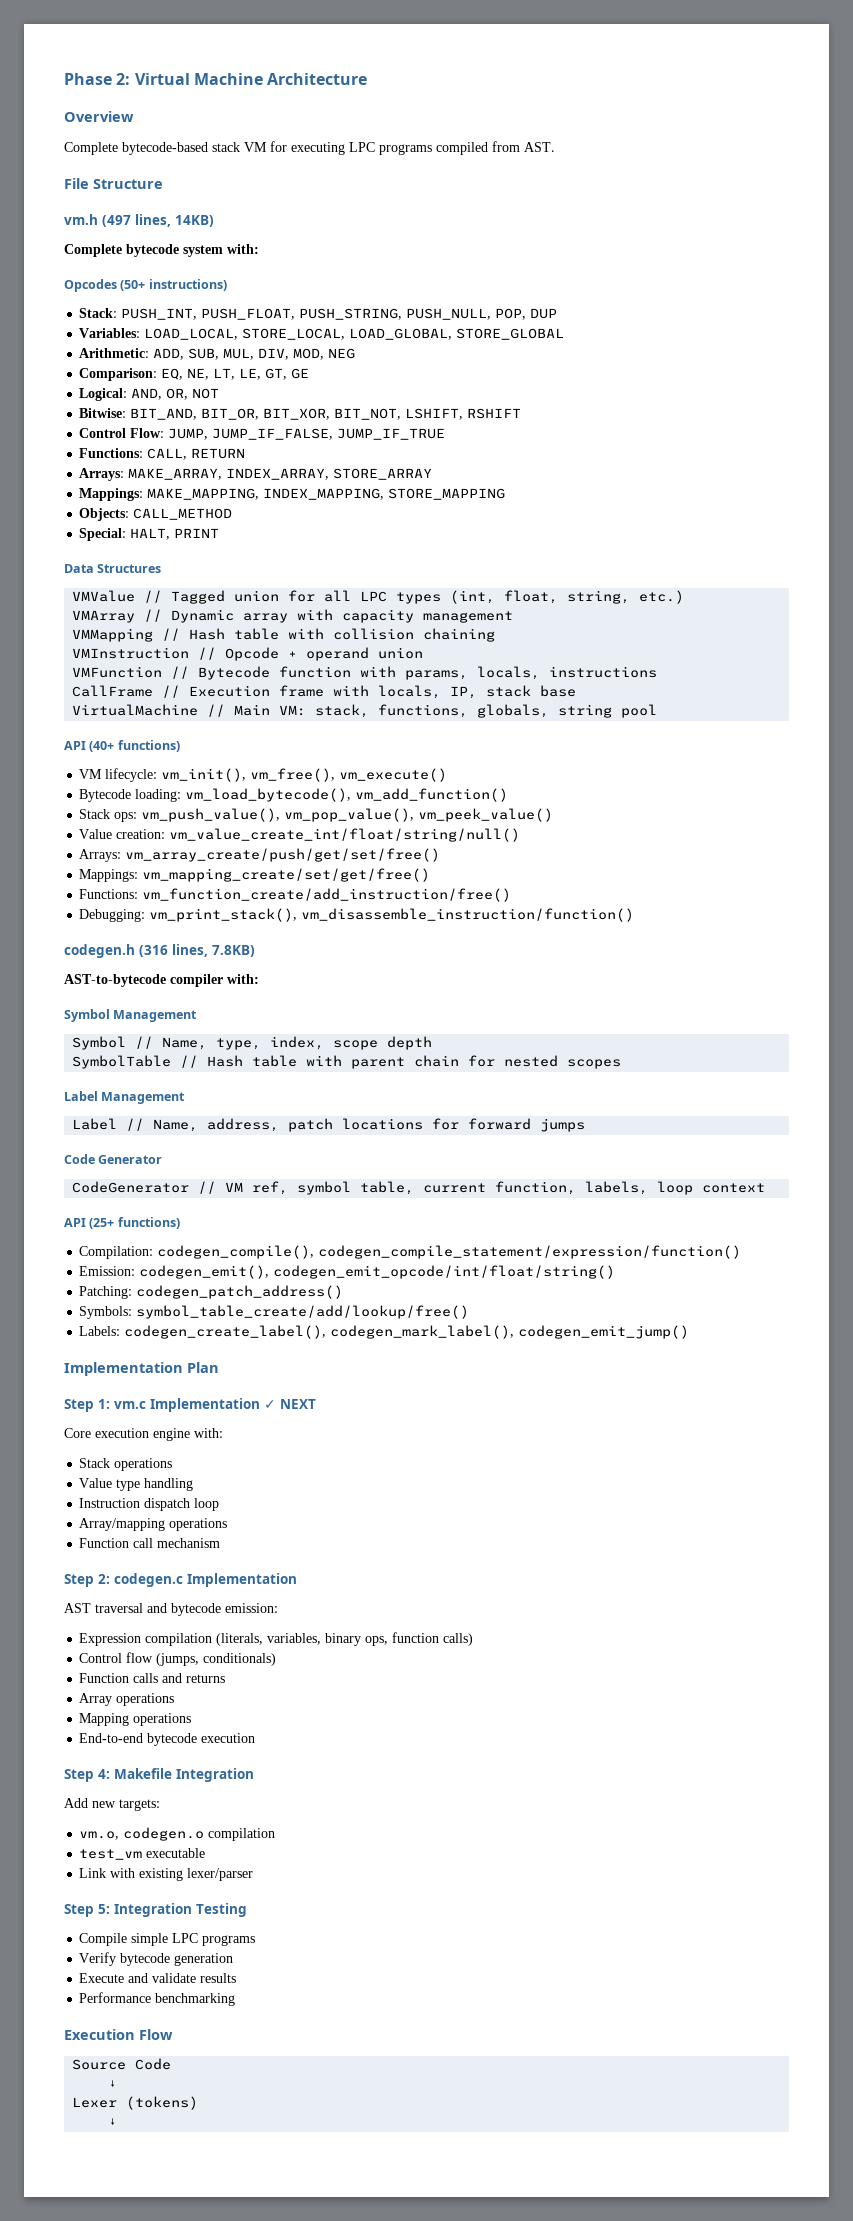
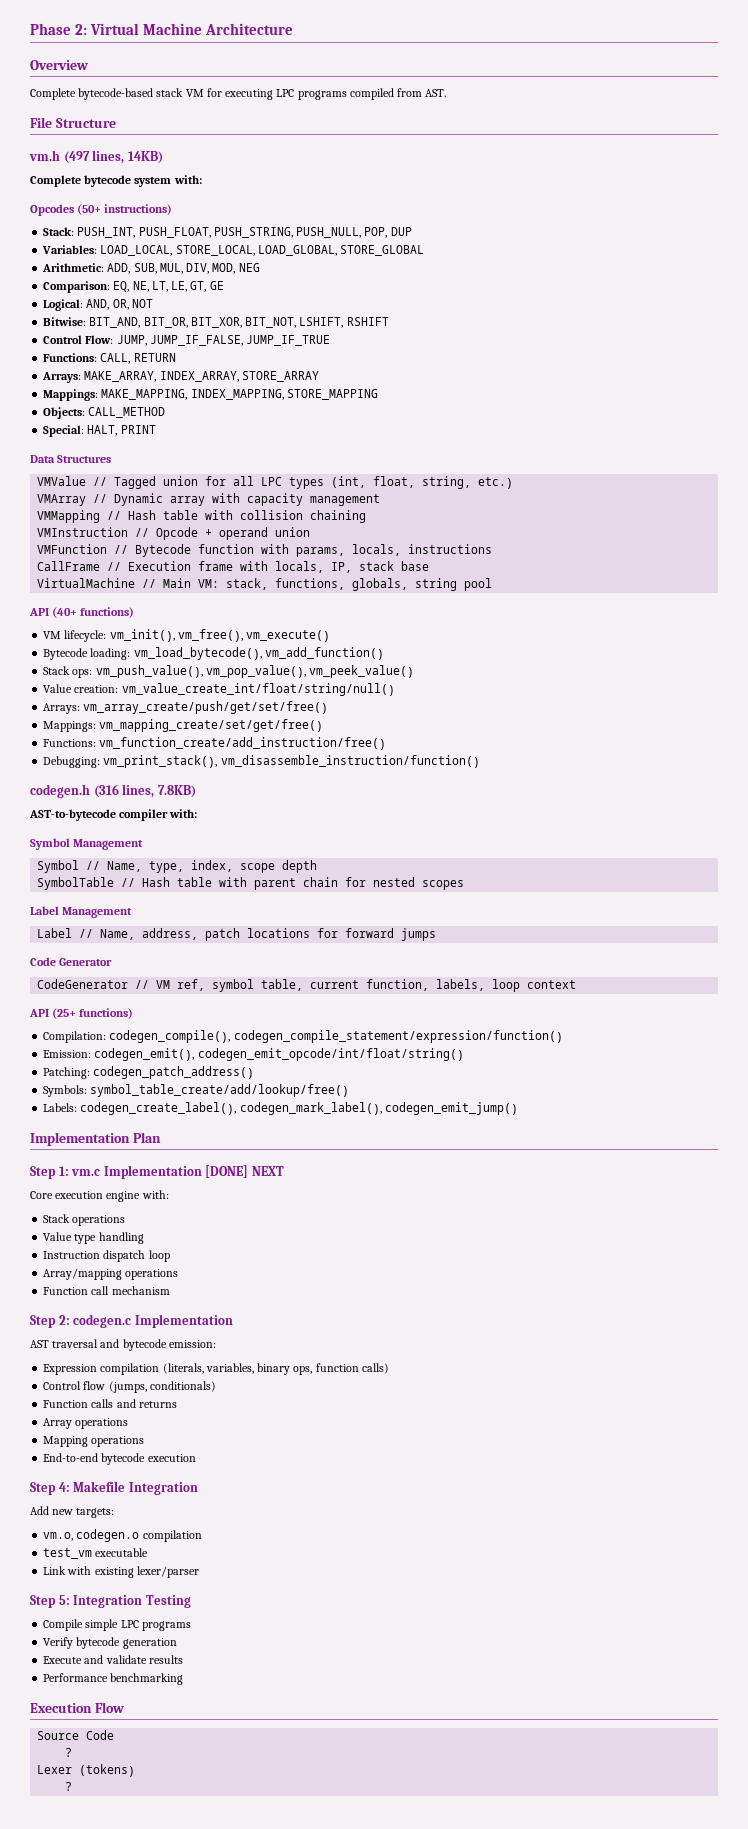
- Step 1: vm.c Implementation ✓ NEXT
+ Step 1: vm.c Implementation [DONE] NEXT
  Source Code
- ↓
+ ?
  Lexer (tokens)
- ↓
+ ?

